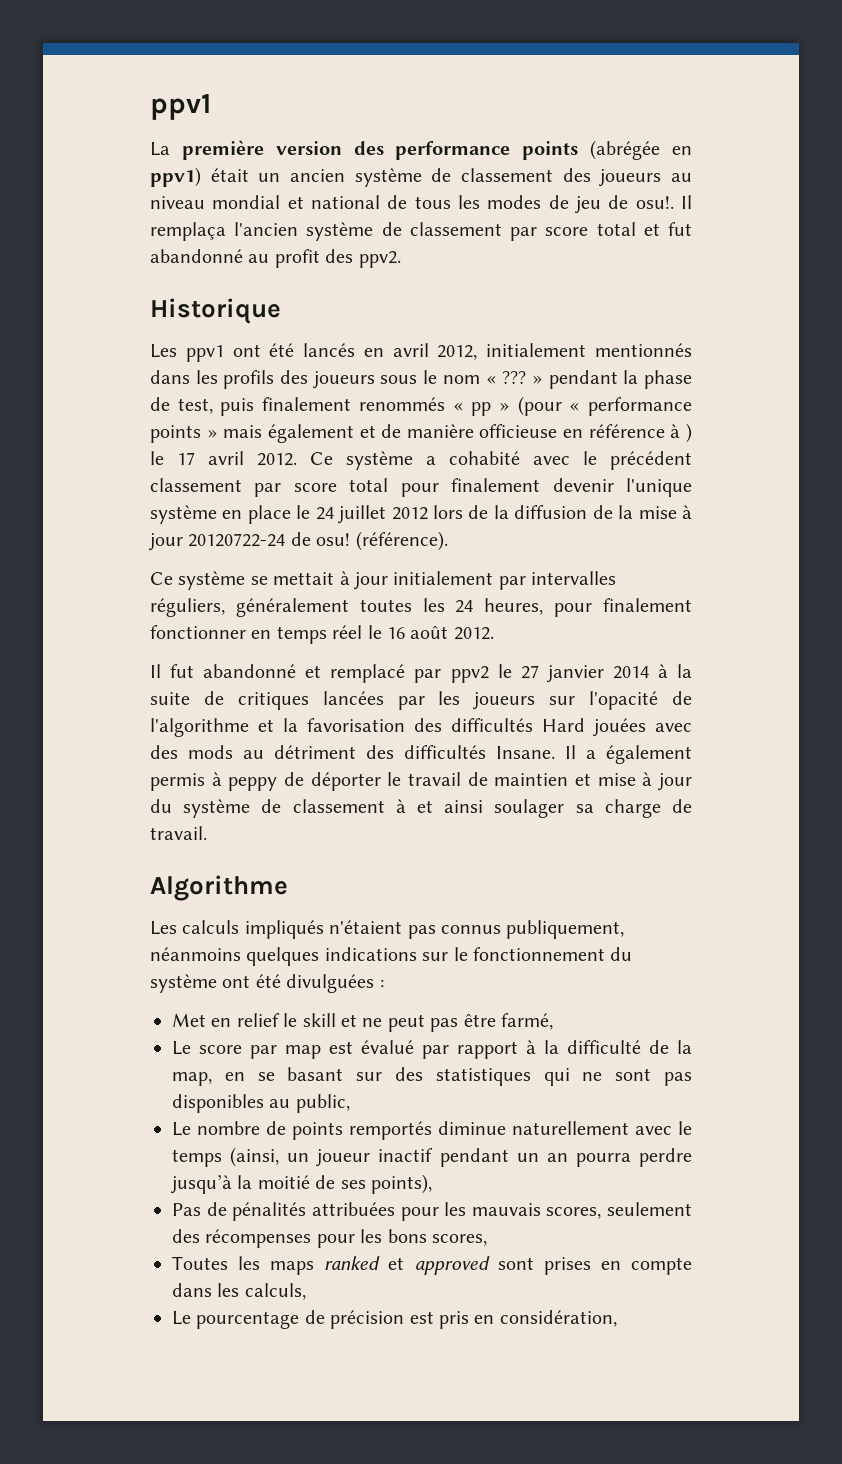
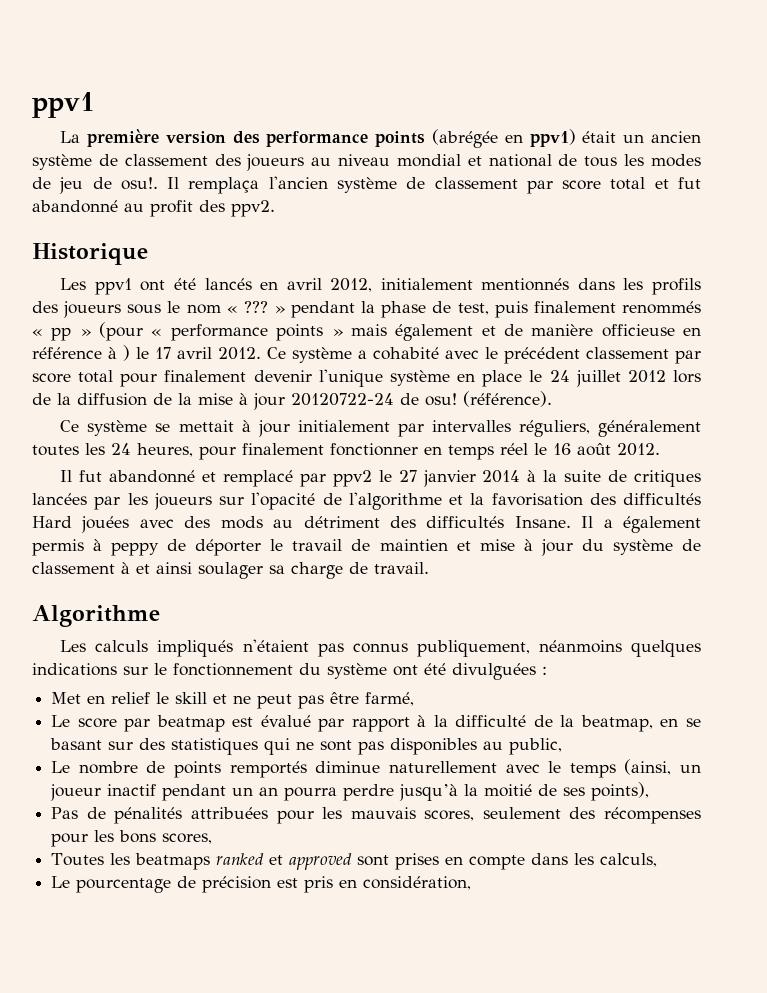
- Le score par map est évalué par rapport à la difficulté de la map, en se basant sur des statistiques qui ne sont pas disponibles au public,
+ Le score par beatmap est évalué par rapport à la difficulté de la beatmap, en se basant sur des statistiques qui ne sont pas disponibles au public,
- Toutes les maps ranked et approved sont prises en compte dans les calculs,
+ Toutes les beatmaps ranked et approved sont prises en compte dans les calculs,

